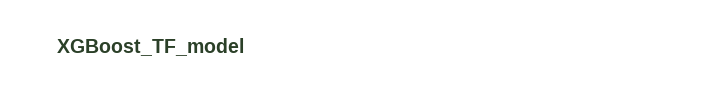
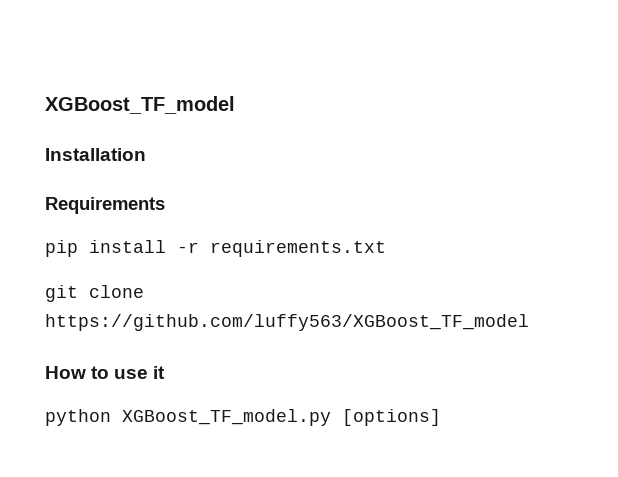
+ Installation
+ Requirements
+ pip install -r requirements.txt
+ git clone https://github.com/luffy563/XGBoost_TF_model
+ How to use it
+ python XGBoost_TF_model.py [options]

